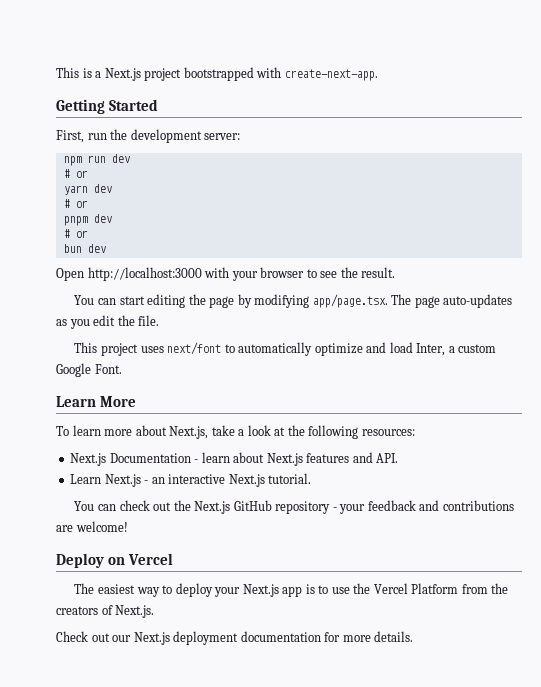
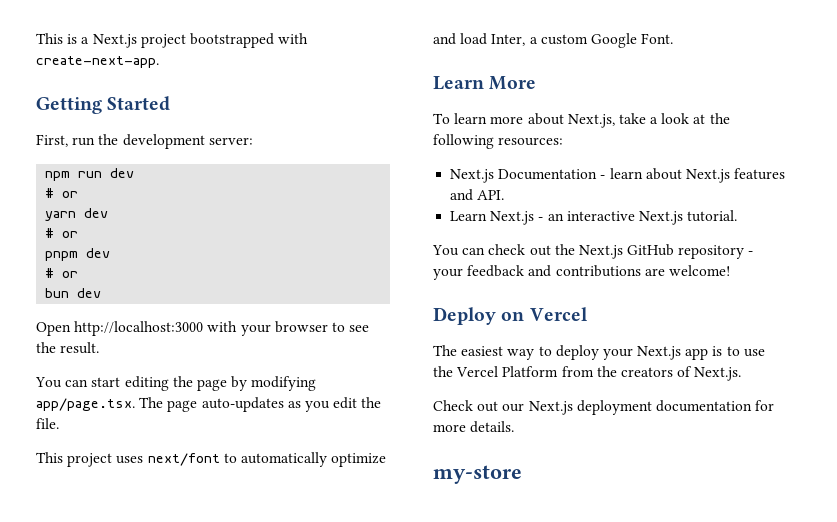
+ my-store

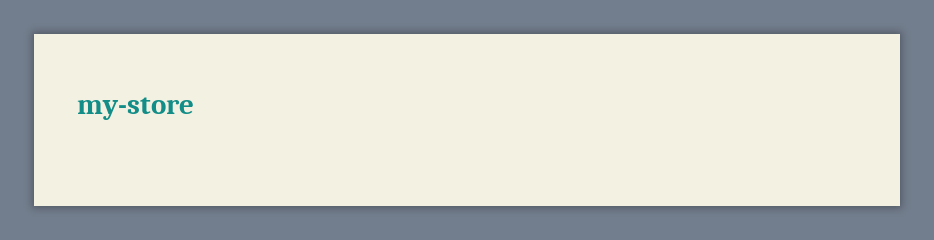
- This is a Next.js project bootstrapped with create-next-app.
- Getting Started
- First, run the development server:
- npm run dev
- # or
- yarn dev
- # or
- pnpm dev
- # or
- bun dev
- Open http://localhost:3000 with your browser to see the result.
- You can start editing the page by modifying app/page.tsx. The page auto-updates as you edit the file.
- This project uses next/font to automatically optimize and load Inter, a custom Google Font.
- Learn More
- To learn more about Next.js, take a look at the following resources:
- Next.js Documentation - learn about Next.js features and API.
- Learn Next.js - an interactive Next.js tutorial.
- You can check out the Next.js GitHub repository - your feedback and contributions are welcome!
- Deploy on Vercel
- The easiest way to deploy your Next.js app is to use the Vercel Platform from the creators of Next.js.
- Check out our Next.js deployment documentation for more details.

